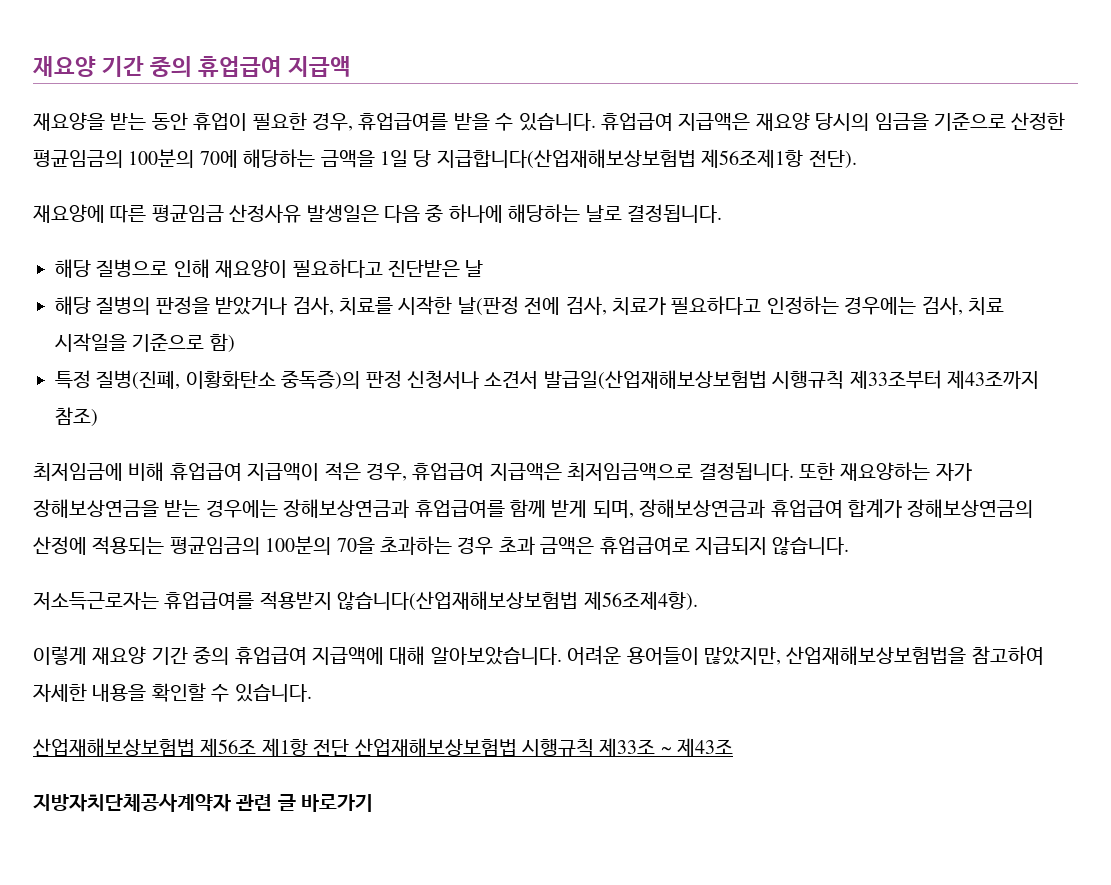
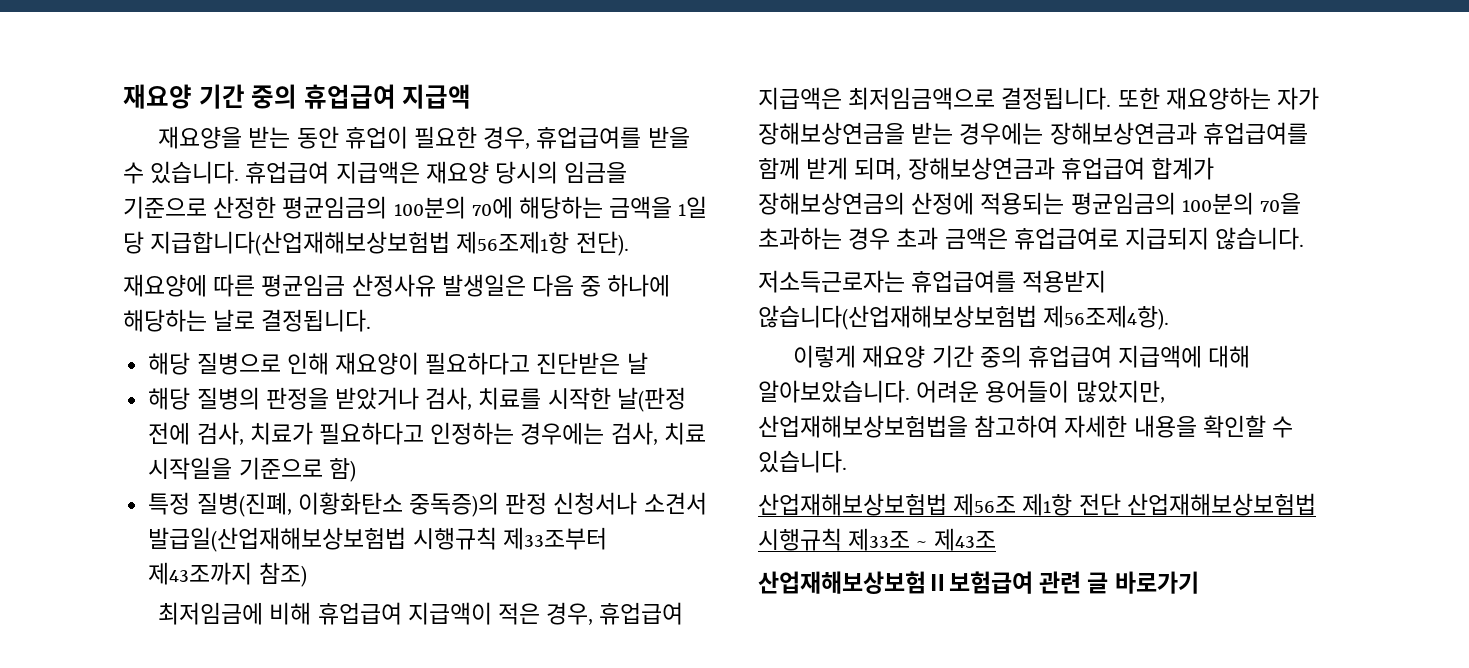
- 지방자치단체공사계약자 관련 글 바로가기
+ 산업재해보상보험Ⅱ보험급여 관련 글 바로가기

